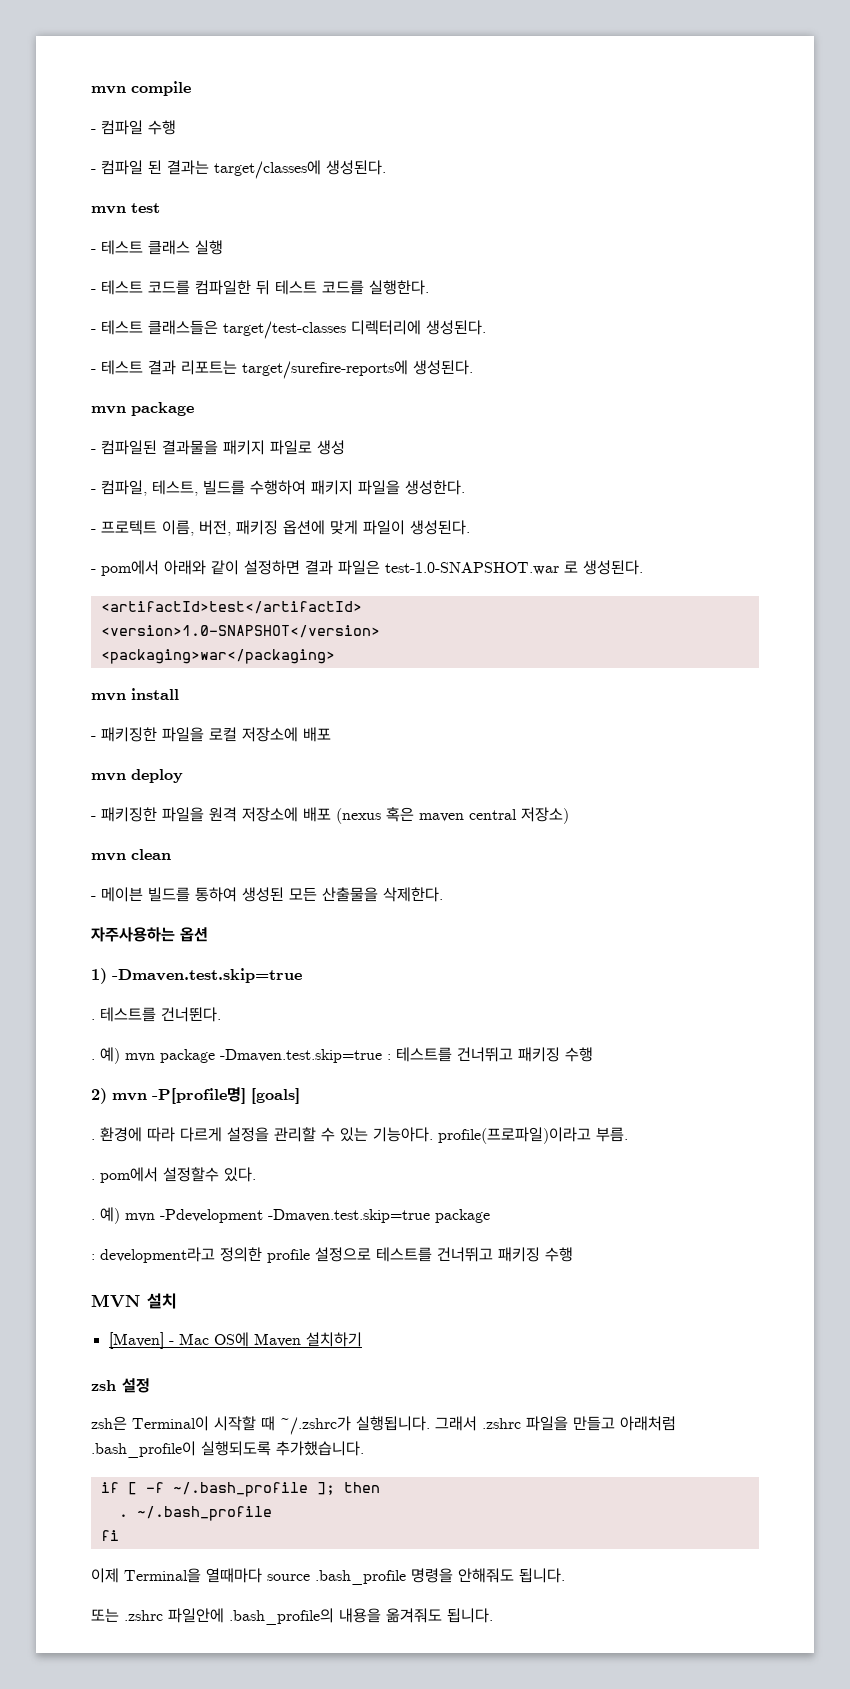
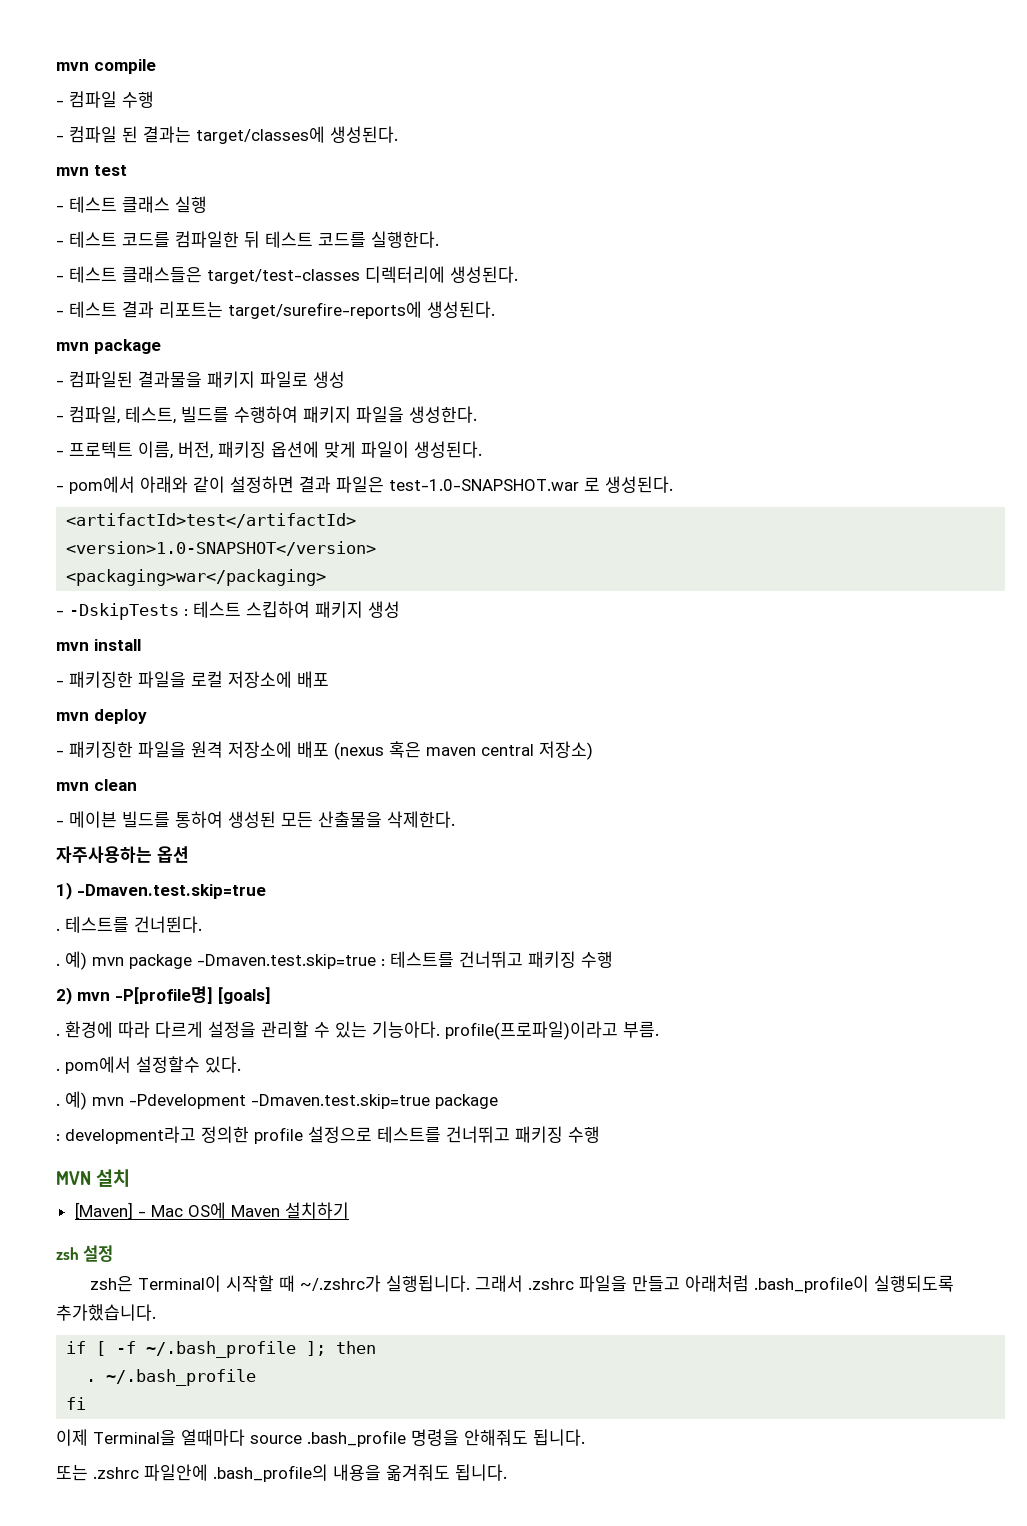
+ - -DskipTests : 테스트 스킵하여 패키지 생성

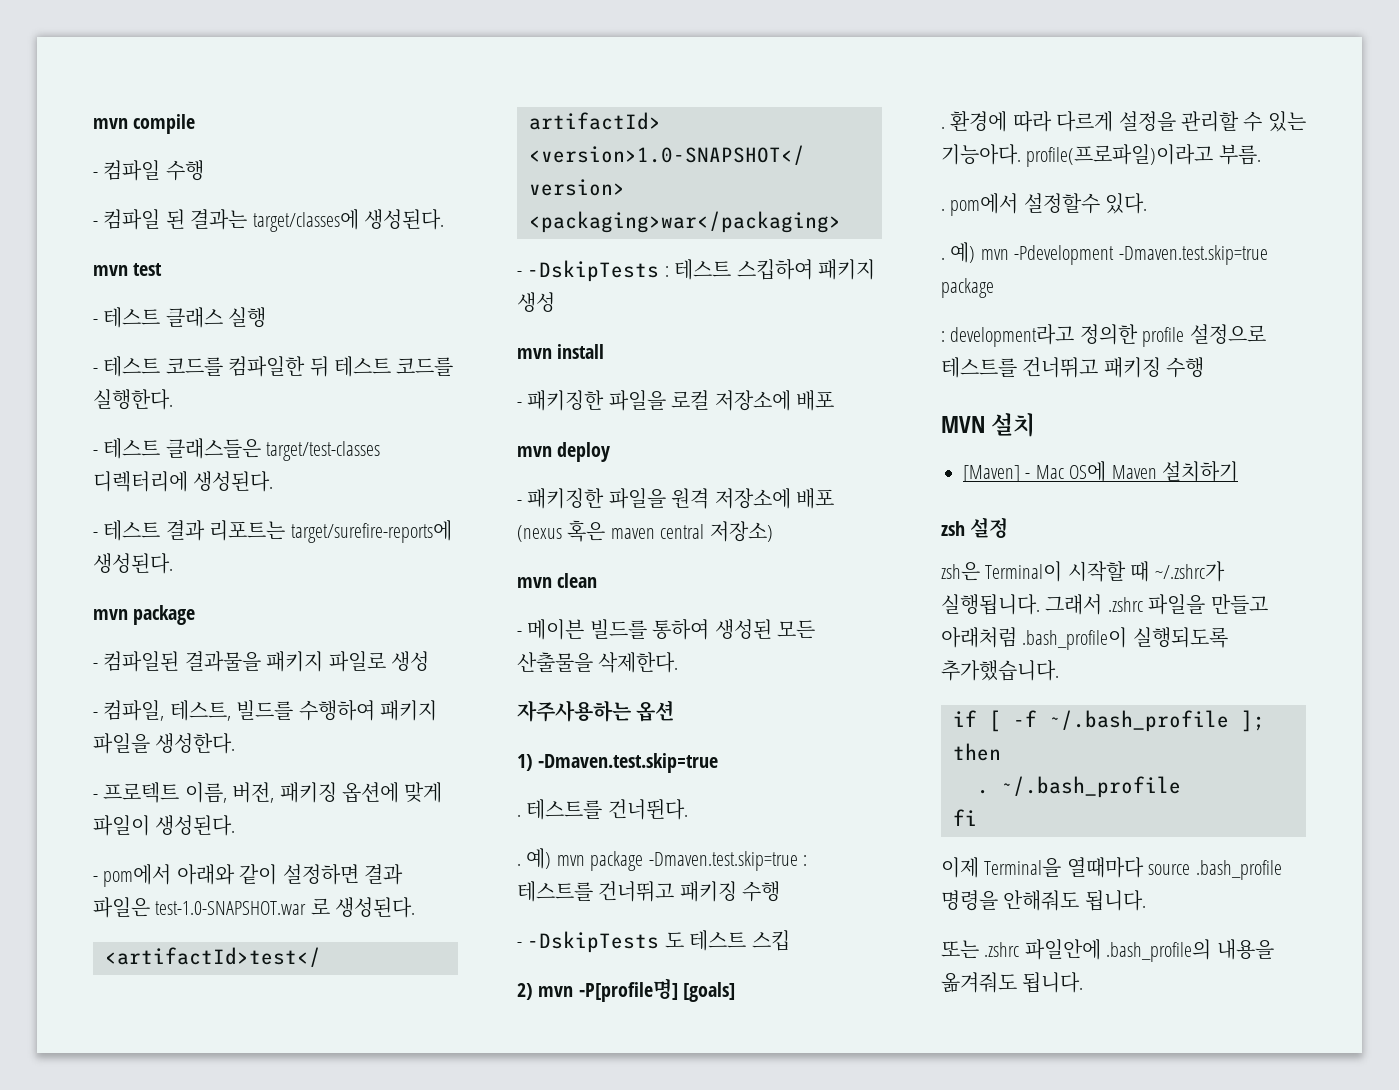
+ - -DskipTests 도 테스트 스킵

